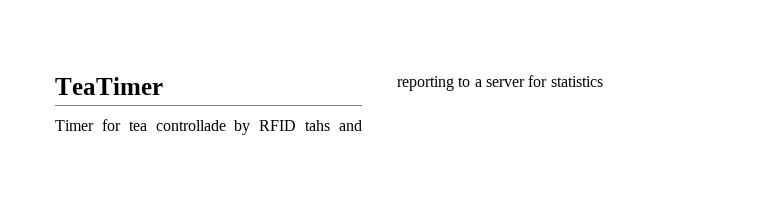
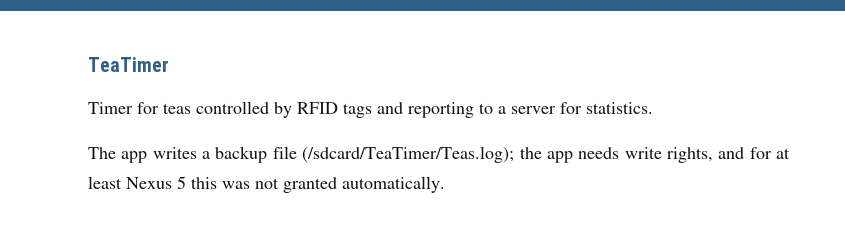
- Timer for tea controllade by RFID tahs and reporting to a server for statistics
+ Timer for teas controlled by RFID tags and reporting to a server for statistics.
+ The app writes a backup file (/sdcard/TeaTimer/Teas.log); the app needs write rights, and for at least Nexus 5 this was not granted automatically.

